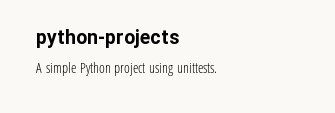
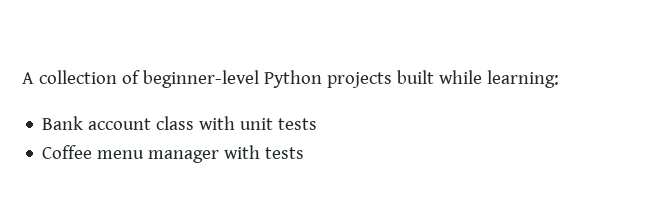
- python-projects
- A simple Python project using unittests.
+ A collection of beginner-level Python projects built while learning:
+ Bank account class with unit tests
+ Coffee menu manager with tests

